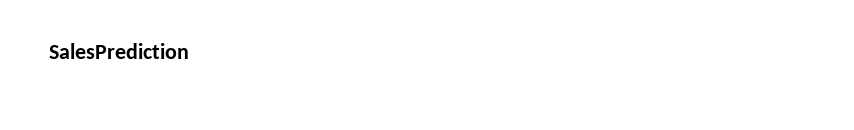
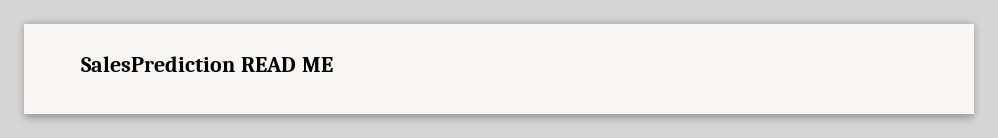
- SalesPrediction
+ SalesPrediction READ ME

